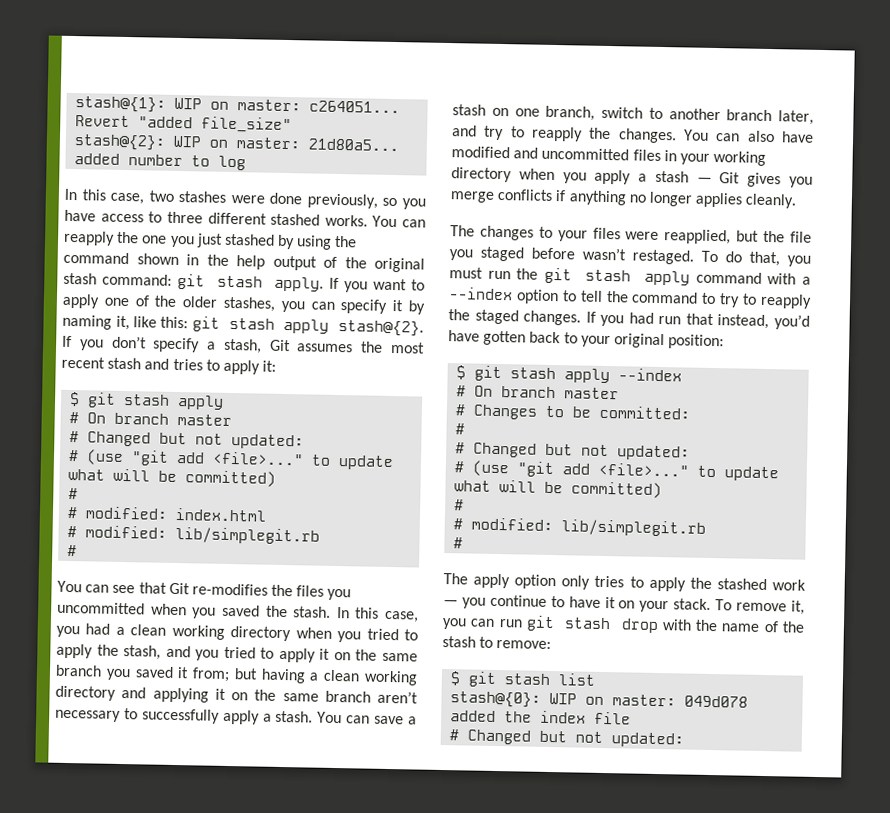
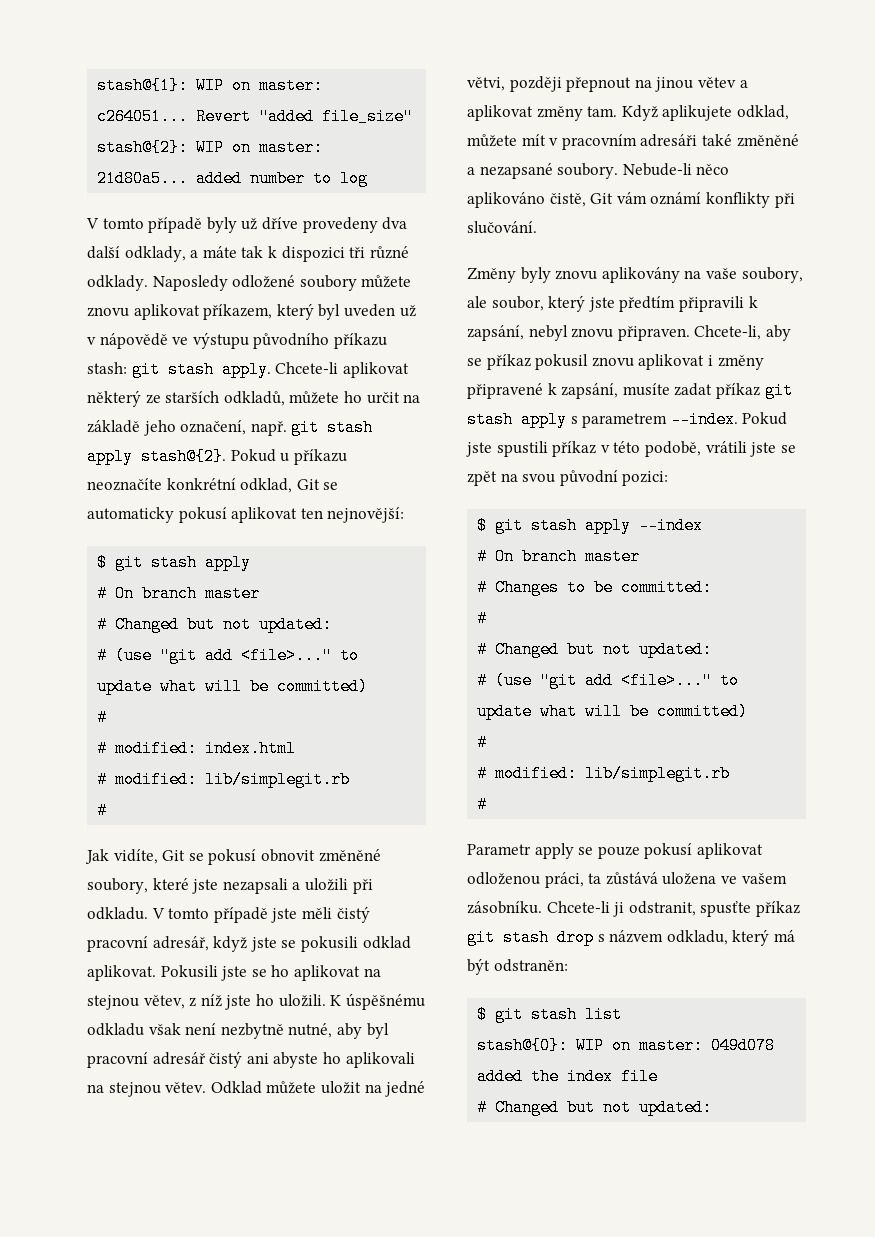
- In this case, two stashes were done previously, so you have access to three different stashed works. You can reapply the one you just stashed by using the command shown in the help output of the original stash command: git stash apply. If you want to apply one of the older stashes, you can specify it by naming it, like this: git stash apply stash@{2}. If you don’t specify a stash, Git assumes the most recent stash and tries to apply it:
+ V tomto případě byly už dříve provedeny dva další odklady, a máte tak k dispozici tři různé odklady. Naposledy odložené soubory můžete znovu aplikovat příkazem, který byl uveden už v nápovědě ve výstupu původního příkazu stash: git stash apply. Chcete-li aplikovat některý ze starších odkladů, můžete ho určit na základě jeho označení, např. git stash apply stash@{2}. Pokud u příkazu neoznačíte konkrétní odklad, Git se automaticky pokusí aplikovat ten nejnovější:
- You can see that Git re-modifies the files you uncommitted when you saved the stash. In this case, you had a clean working directory when you tried to apply the stash, and you tried to apply it on the same branch you saved it from; but having a clean working directory and applying it on the same branch aren’t necessary to successfully apply a stash. You can save a stash on one branch, switch to another branch later, and try to reapply the changes. You can also have modified and uncommitted files in your working directory when you apply a stash — Git gives you merge conflicts if anything no longer applies cleanly.
- The changes to your files were reapplied, but the file you staged before wasn’t restaged. To do that, you must run the git stash apply command with a --index option to tell the command to try to reapply the staged changes. If you had run that instead, you’d have gotten back to your original position:
+ Jak vidíte, Git se pokusí obnovit změněné soubory, které jste nezapsali a uložili při odkladu. V tomto případě jste měli čistý pracovní adresář, když jste se pokusili odklad aplikovat. Pokusili jste se ho aplikovat na stejnou větev, z níž jste ho uložili. K úspěšnému odkladu však není nezbytně nutné, aby byl pracovní adresář čistý ani abyste ho aplikovali na stejnou větev. Odklad můžete uložit na jedné větvi, později přepnout na jinou větev a aplikovat změny tam. Když aplikujete odklad, můžete mít v pracovním adresáři také změněné a nezapsané soubory. Nebude-li něco aplikováno čistě, Git vám oznámí konflikty při slučování.
+ Změny byly znovu aplikovány na vaše soubory, ale soubor, který jste předtím připravili k zapsání, nebyl znovu připraven. Chcete-li, aby se příkaz pokusil znovu aplikovat i změny připravené k zapsání, musíte zadat příkaz git stash apply s parametrem --index. Pokud jste spustili příkaz v této podobě, vrátili jste se zpět na svou původní pozici:
- The apply option only tries to apply the stashed work — you continue to have it on your stack. To remove it, you can run git stash drop with the name of the stash to remove:
+ Parametr apply se pouze pokusí aplikovat odloženou práci, ta zůstává uložena ve vašem zásobníku. Chcete-li ji odstranit, spusťte příkaz git stash drop s názvem odkladu, který má být odstraněn:

